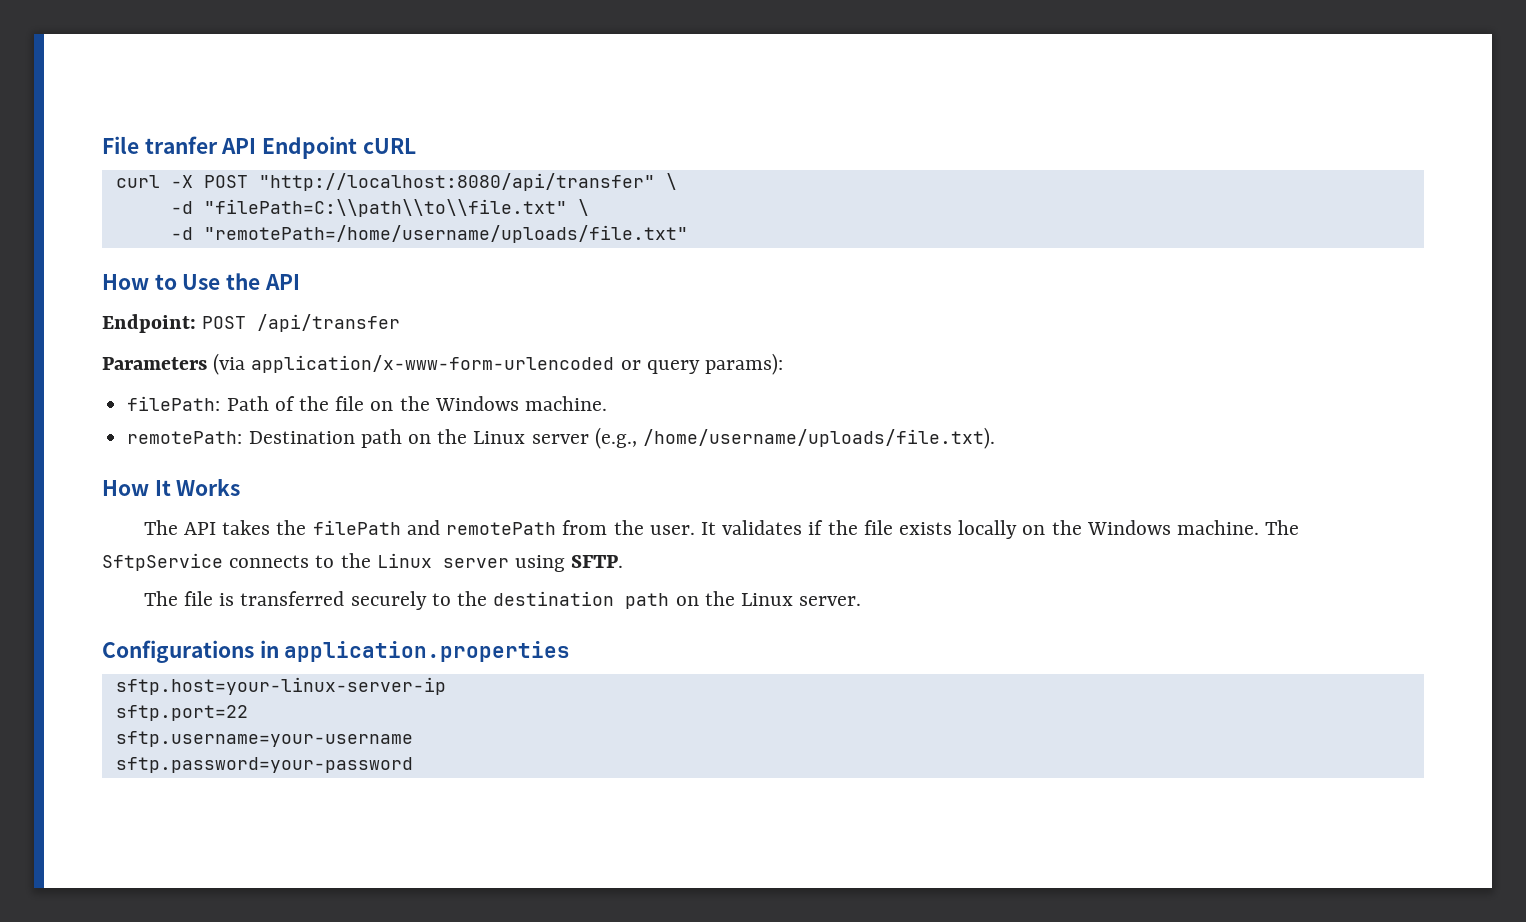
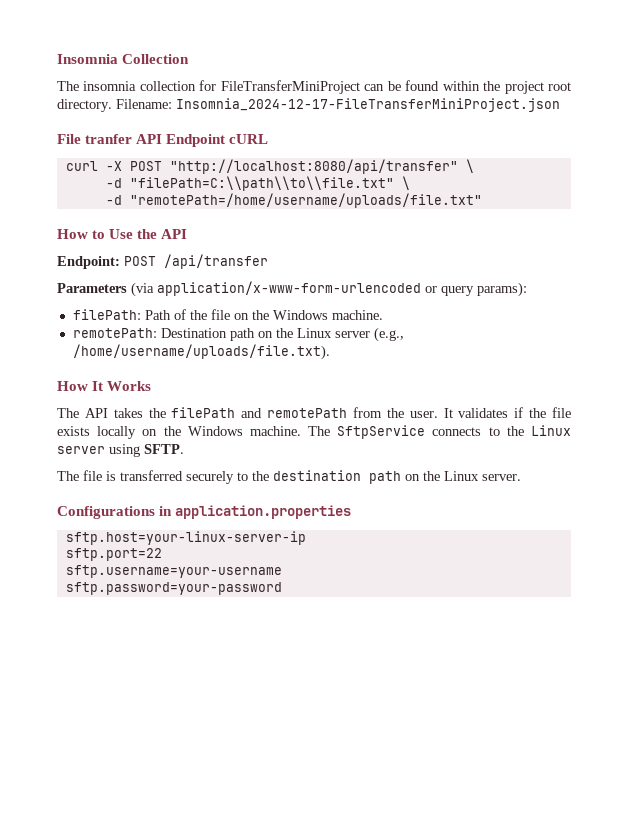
+ Insomnia Collection
+ The insomnia collection for FileTransferMiniProject can be found within the project root directory. Filename: Insomnia_2024-12-17-FileTransferMiniProject.json

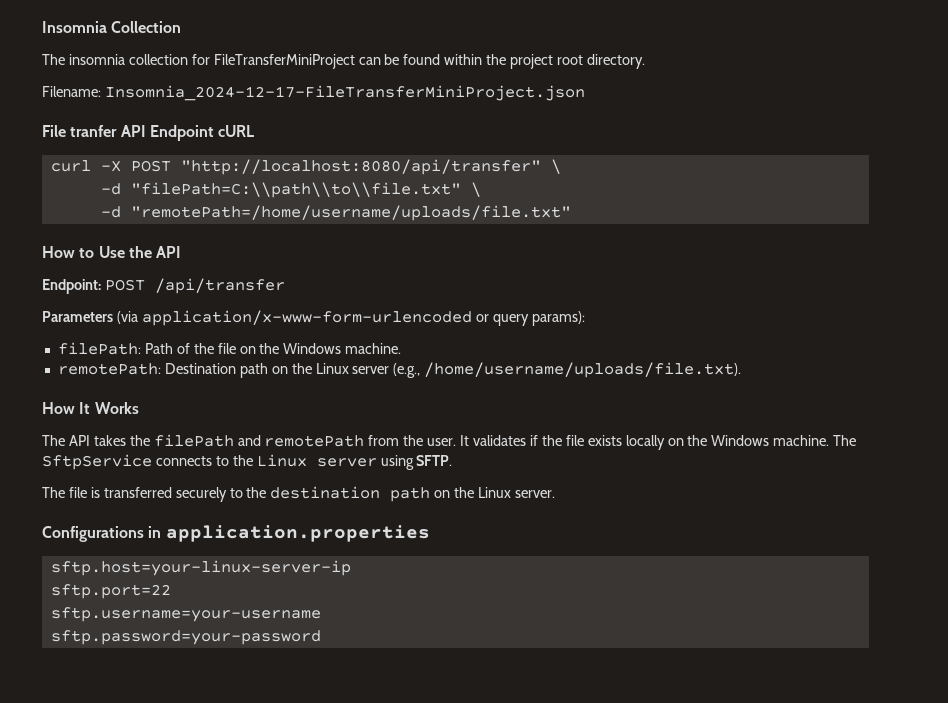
- The insomnia collection for FileTransferMiniProject can be found within the project root directory. Filename: Insomnia_2024-12-17-FileTransferMiniProject.json
+ The insomnia collection for FileTransferMiniProject can be found within the project root directory.
+ Filename: Insomnia_2024-12-17-FileTransferMiniProject.json

